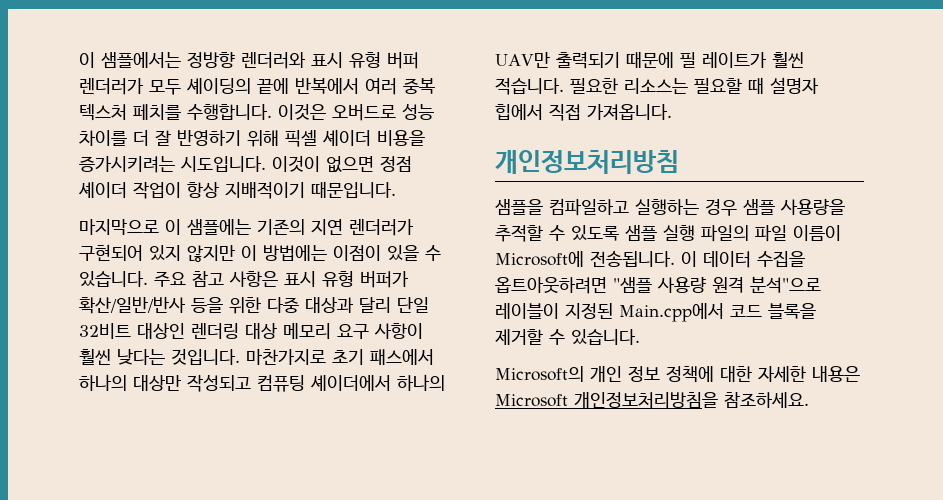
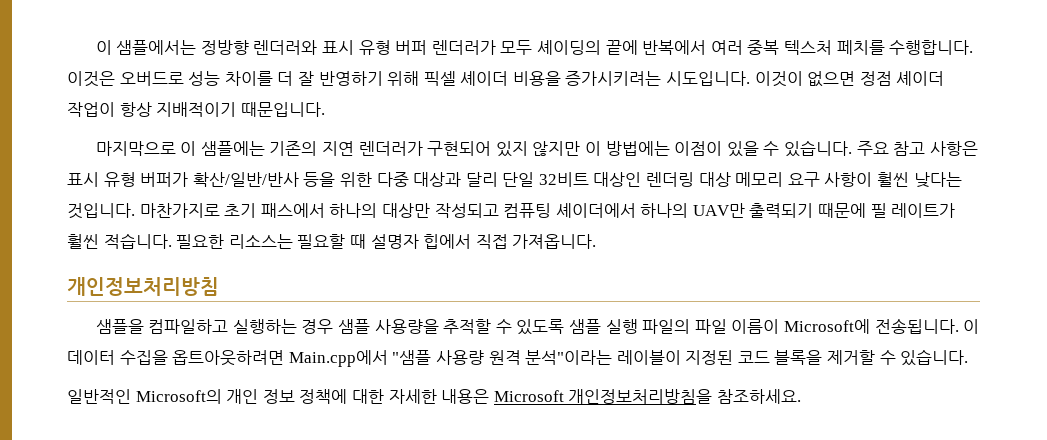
- 이 데이터 수집을 옵트아웃하려면 "샘플 사용량 원격 분석"으로 레이블이 지정된 Main.cpp에서 코드 블록을 제거할 수 있습니다.
+ 이 데이터 수집을 옵트아웃하려면 Main.cpp에서 "샘플 사용량 원격 분석"이라는 레이블이 지정된 코드 블록을 제거할 수 있습니다.
- Microsoft의 개인 정보 정책에 대한 자세한 내용은 Microsoft 개인정보처리방침을 참조하세요.
+ 일반적인 Microsoft의 개인 정보 정책에 대한 자세한 내용은 Microsoft 개인정보처리방침을 참조하세요.

